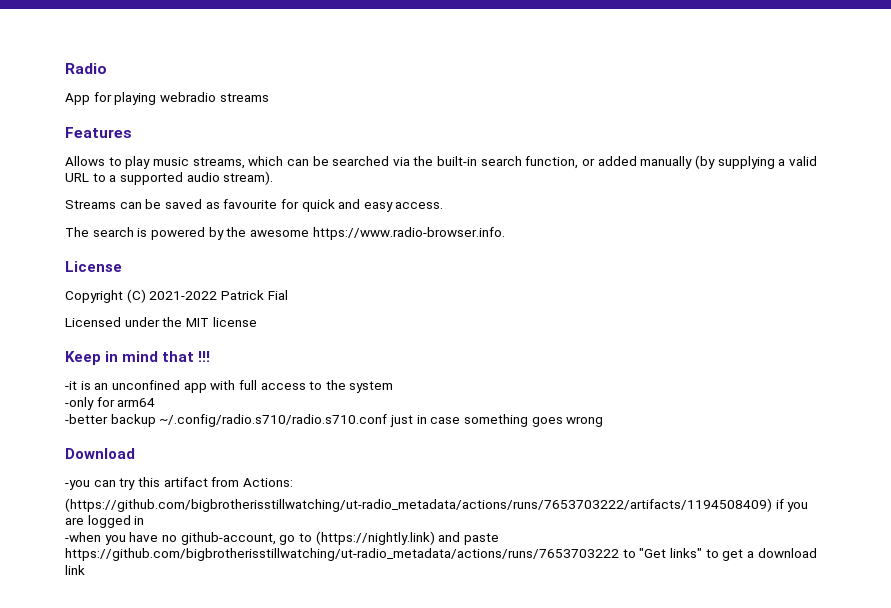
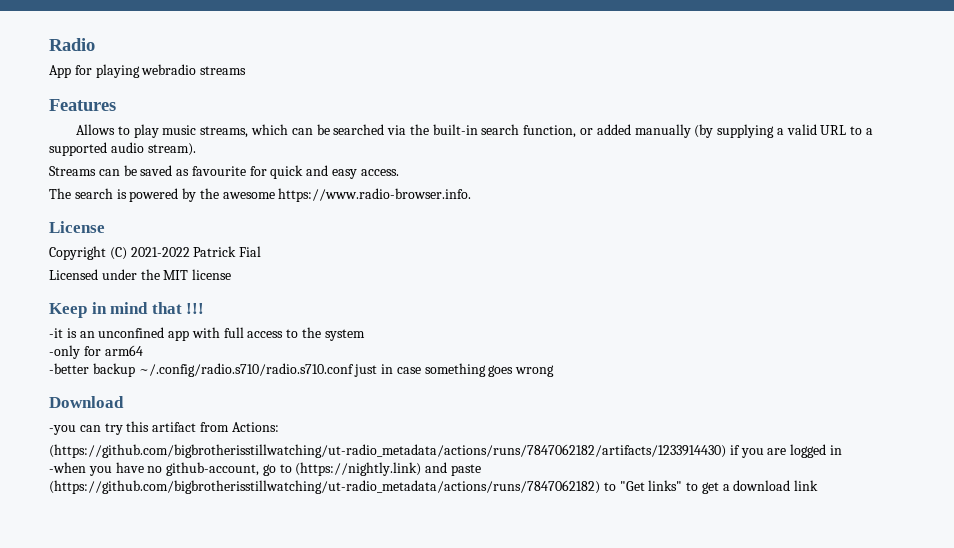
- (https://github.com/bigbrotherisstillwatching/ut-radio_metadata/actions/runs/7653703222/artifacts/1194508409) if you are logged in
+ (https://github.com/bigbrotherisstillwatching/ut-radio_metadata/actions/runs/7847062182/artifacts/1233914430) if you are logged in
- -when you have no github-account, go to (https://nightly.link) and paste https://github.com/bigbrotherisstillwatching/ut-radio_metadata/actions/runs/7653703222 to "Get links" to get a download link
+ -when you have no github-account, go to (https://nightly.link) and paste (https://github.com/bigbrotherisstillwatching/ut-radio_metadata/actions/runs/7847062182) to "Get links" to get a download link

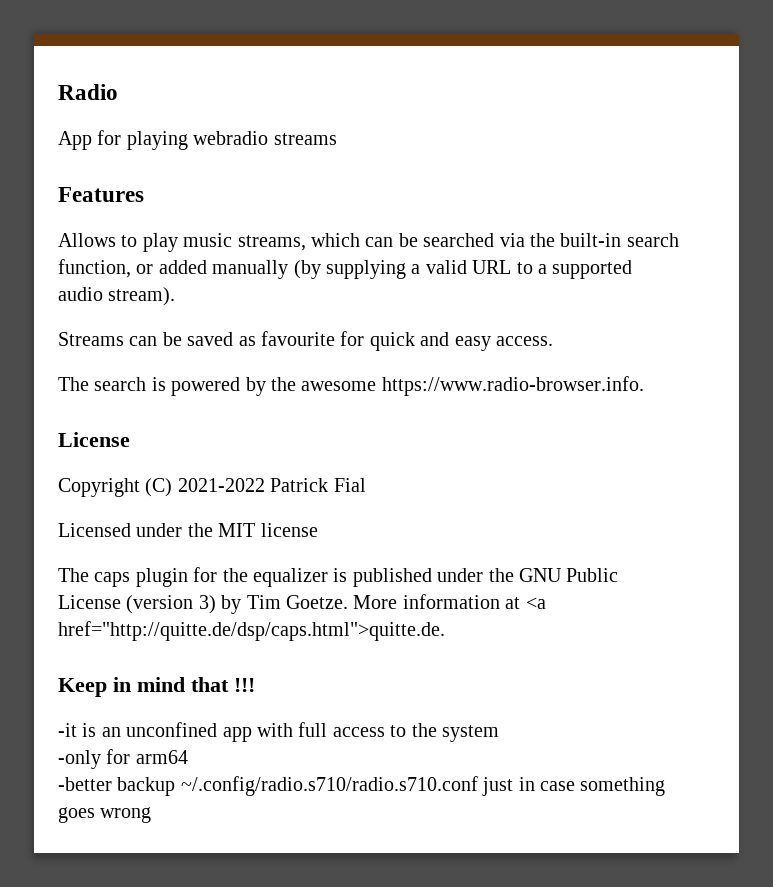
+ The caps plugin for the equalizer is published under the GNU Public License (version 3) by Tim Goetze. More information at <a href="http://quitte.de/dsp/caps.html">quitte.de.
- Download
- -you can try this artifact from Actions:
- (https://github.com/bigbrotherisstillwatching/ut-radio_metadata/actions/runs/7847062182/artifacts/1233914430) if you are logged in
- -when you have no github-account, go to (https://nightly.link) and paste (https://github.com/bigbrotherisstillwatching/ut-radio_metadata/actions/runs/7847062182) to "Get links" to get a download link

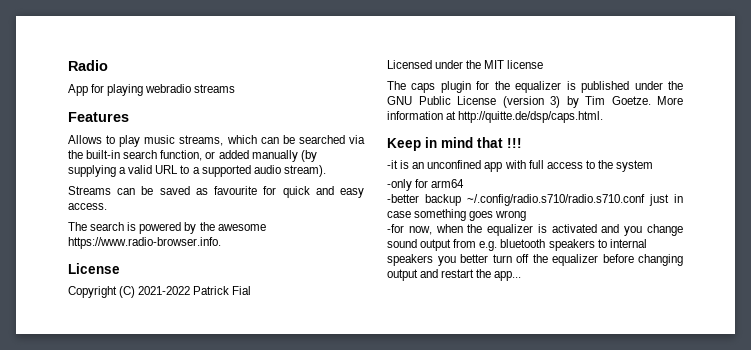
- More information at <a href="http://quitte.de/dsp/caps.html">quitte.de.
+ More information at http://quitte.de/dsp/caps.html.
+ -for now, when the equalizer is activated and you change sound output from e.g. bluetooth speakers to internal speakers you better turn off the equalizer before changing output and restart the app...

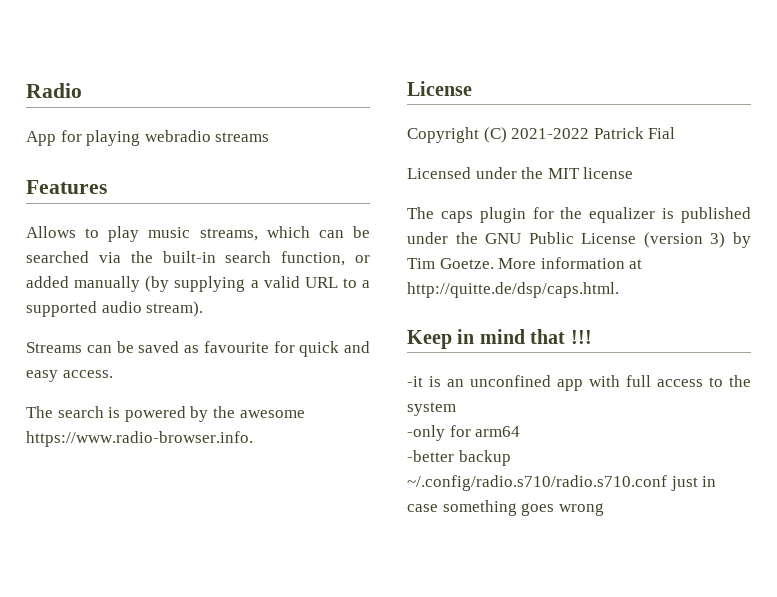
- -for now, when the equalizer is activated and you change sound output from e.g. bluetooth speakers to internal speakers you better turn off the equalizer before changing output and restart the app...

